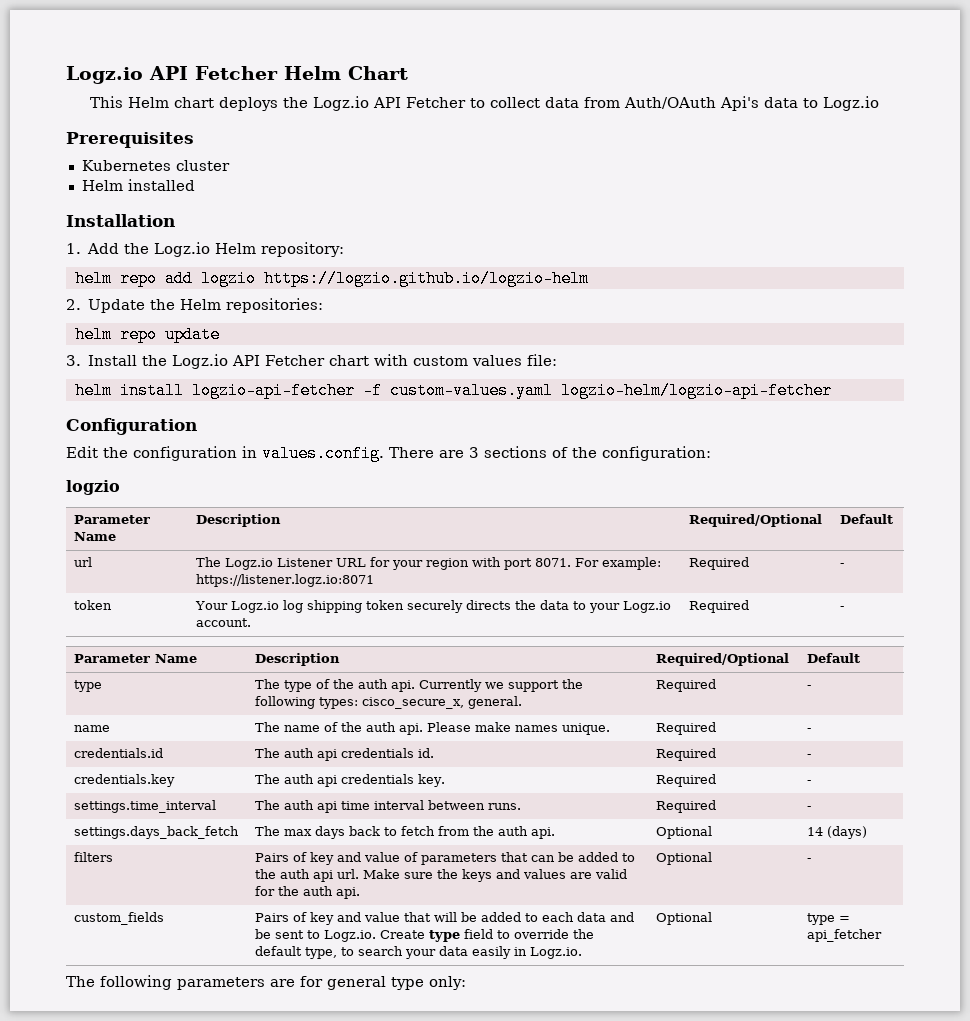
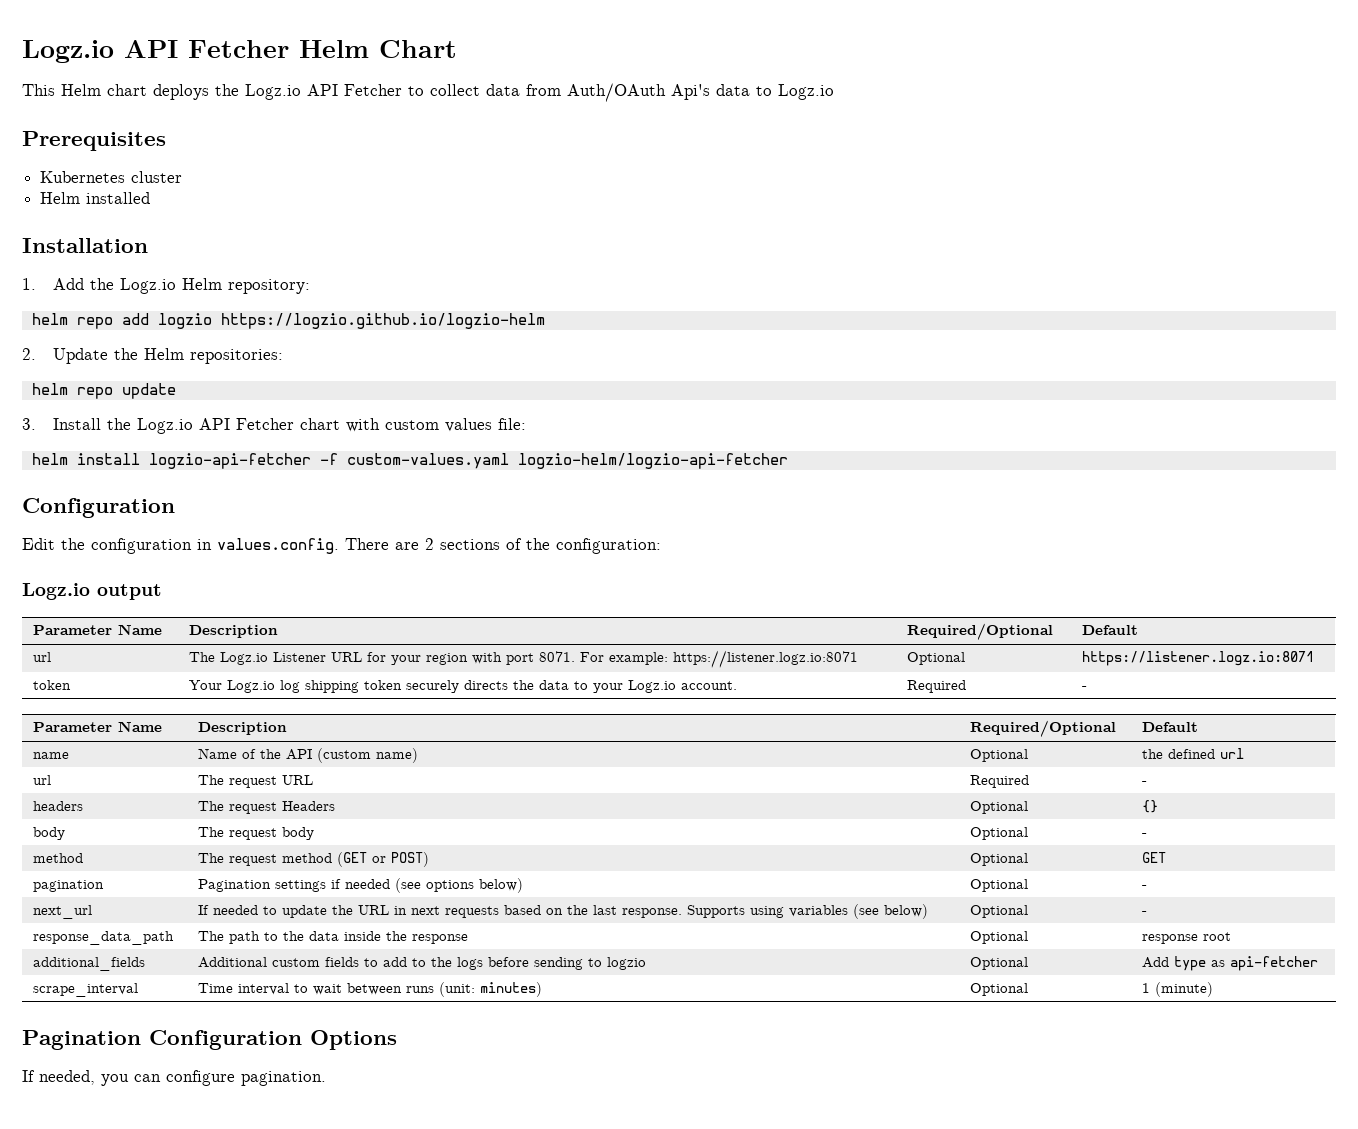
- Edit the configuration in values.config. There are 3 sections of the configuration:
- logzio
+ Edit the configuration in values.config. There are 2 sections of the configuration:
+ Logz.io output
- url | The Logz.io Listener URL for your region with port 8071. For example: https://listener.logz.io:8071 | Required | -
+ url | The Logz.io Listener URL for your region with port 8071. For example: https://listener.logz.io:8071 | Optional | https://listener.logz.io:8071
- type | The type of the auth api. Currently we support the following types: cisco_secure_x, general. | Required | -
- name | The name of the auth api. Please make names unique. | Required | -
- credentials.id | The auth api credentials id. | Required | -
- credentials.key | The auth api credentials key. | Required | -
- settings.time_interval | The auth api time interval between runs. | Required | -
- settings.days_back_fetch | The max days back to fetch from the auth api. | Optional | 14 (days)
- filters | Pairs of key and value of parameters that can be added to the auth api url. Make sure the keys and values are valid for the auth api. | Optional | -
- custom_fields | Pairs of key and value that will be added to each data and be sent to Logz.io. Create type field to override the default type, to search your data easily in Logz.io. | Optional | type = api_fetcher
- The following parameters are for general type only:
+ name | Name of the API (custom name) | Optional | the defined url
+ url | The request URL | Required | -
+ headers | The request Headers | Optional | {}
+ body | The request body | Optional | -
+ method | The request method (GET or POST) | Optional | GET
+ pagination | Pagination settings if needed (see options below) | Optional | -
+ next_url | If needed to update the URL in next requests based on the last response. Supports using variables (see below) | Optional | -
+ response_data_path | The path to the data inside the response | Optional | response root
+ additional_fields | Additional custom fields to add to the logs before sending to logzio | Optional | Add type as api-fetcher
+ scrape_interval | Time interval to wait between runs (unit: minutes) | Optional | 1 (minute)
+ Pagination Configuration Options
+ If needed, you can configure pagination.

